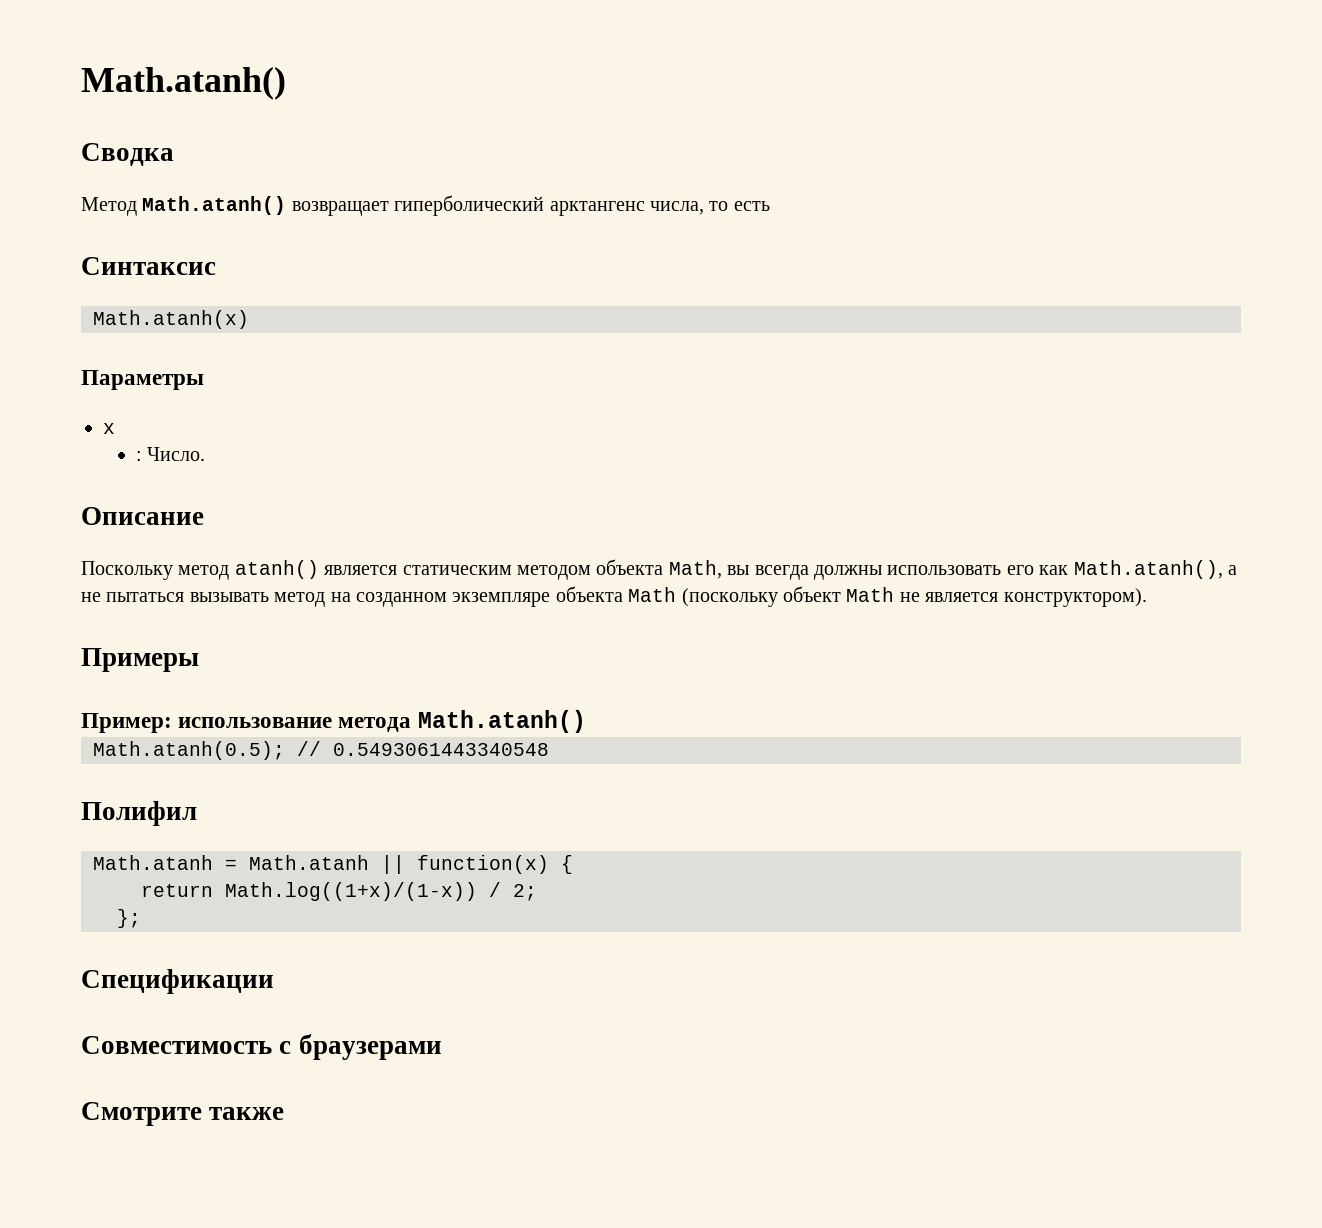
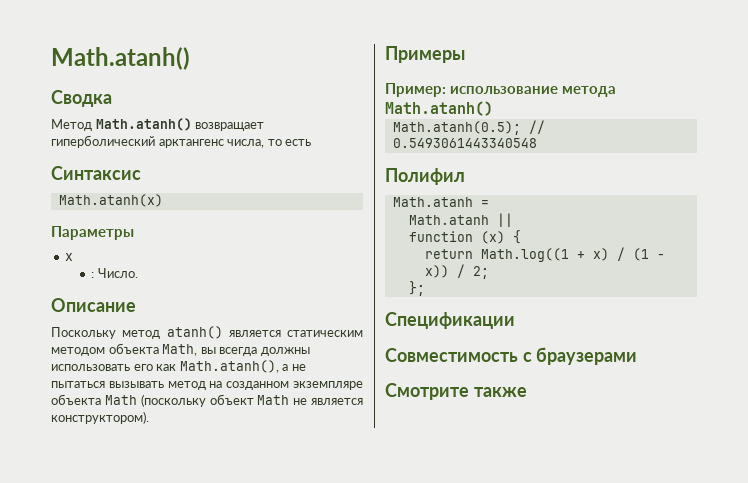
- Math.atanh = Math.atanh || function(x) {
+ Math.atanh =
+ Math.atanh ||
+ function (x) {
- return Math.log((1+x)/(1-x)) / 2;
+ return Math.log((1 + x) / (1 - x)) / 2;

